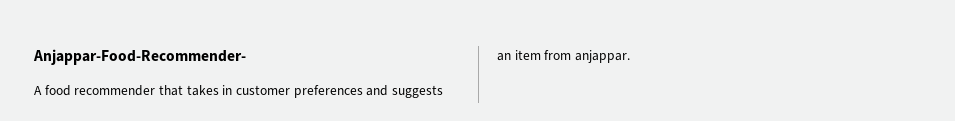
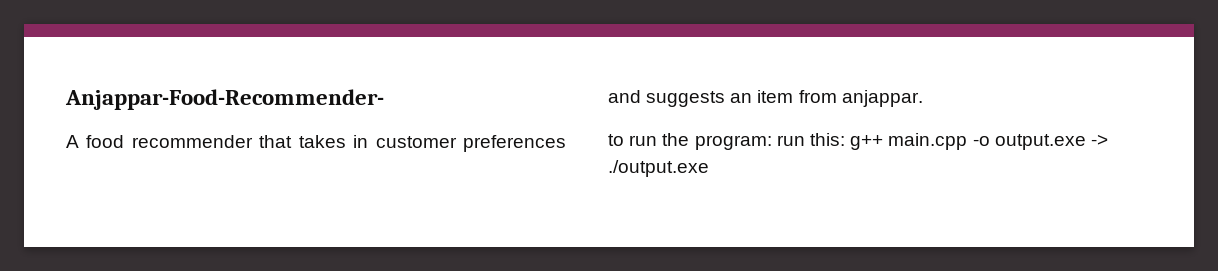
+ to run the program: run this: g++ main.cpp -o output.exe -> ./output.exe

